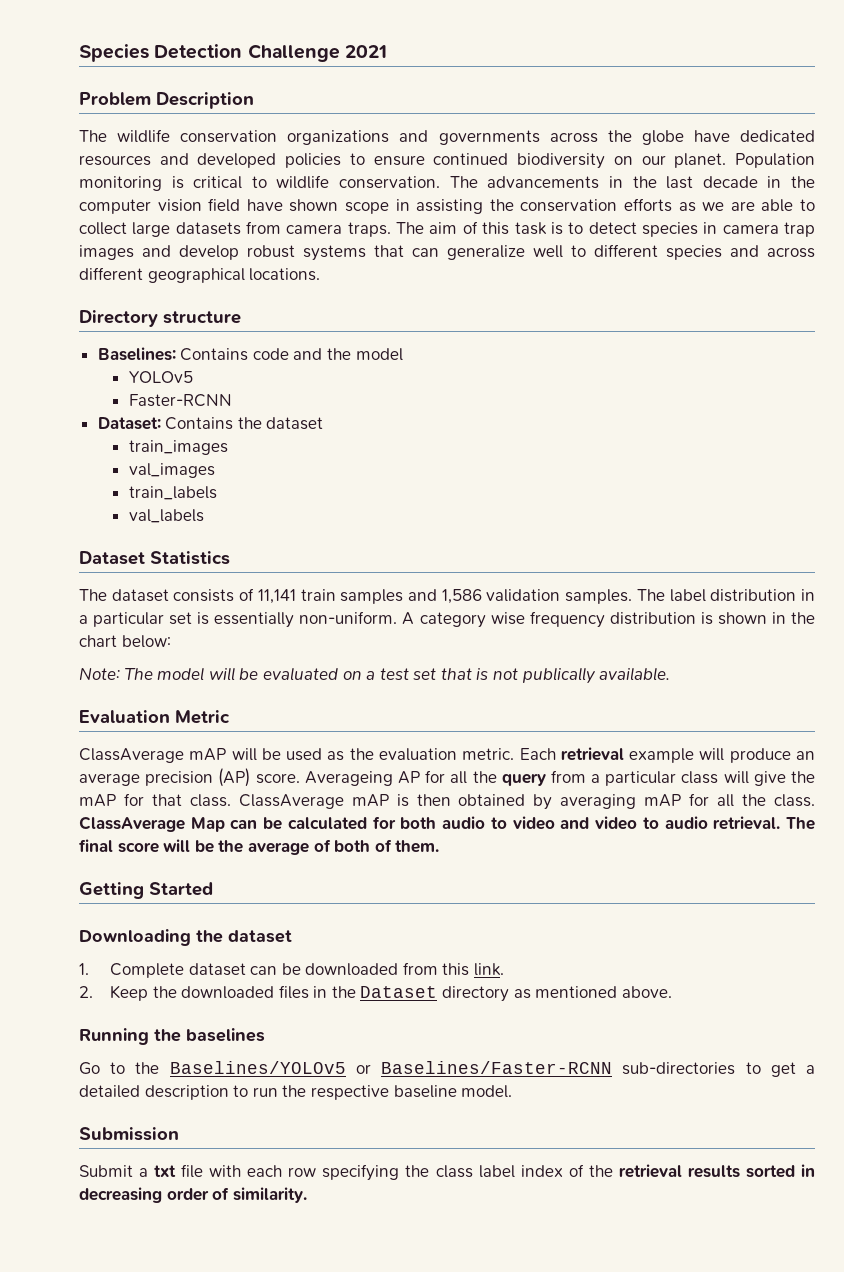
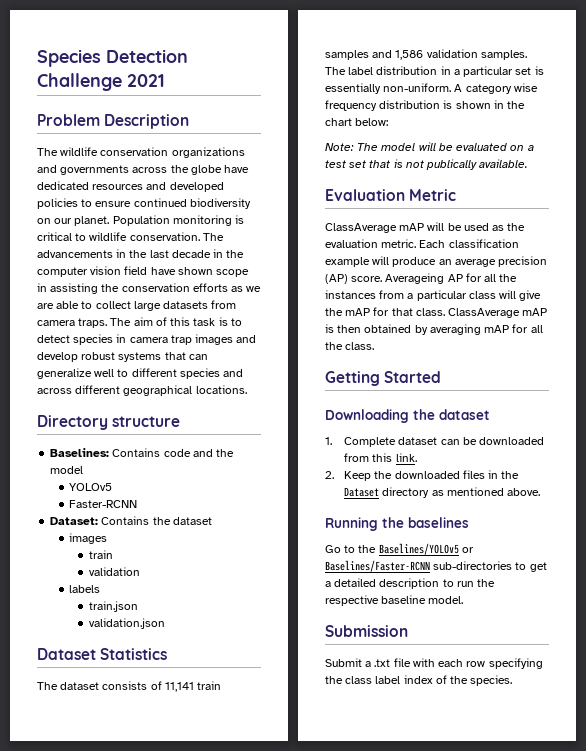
  Dataset: Contains the dataset
- train_images
- val_images
- train_labels
- val_labels
+ images
+ train
+ validation
+ labels
+ train.json
+ validation.json
- Each retrieval example will produce an average precision (AP) score.
+ Each classification example will produce an average precision (AP) score.
- Averageing AP for all the query from a particular class will give the mAP for that class.
+ Averageing AP for all the instances from a particular class will give the mAP for that class.
- ClassAverage Map can be calculated for both audio to video and video to audio retrieval. The final score will be the average of both of them.
- Submit a txt file with each row specifying the class label index of the retrieval results sorted in decreasing order of similarity.
+ Submit a .txt file with each row specifying the class label index of the species.

